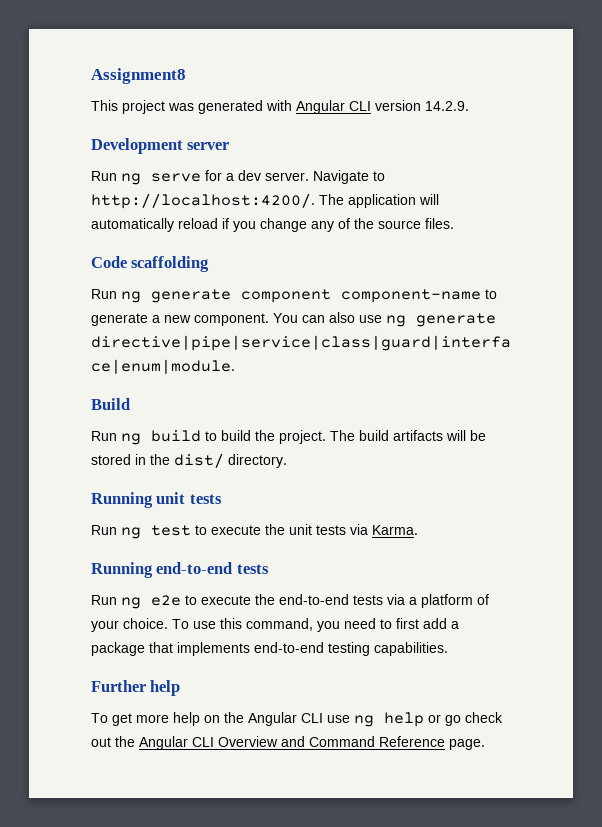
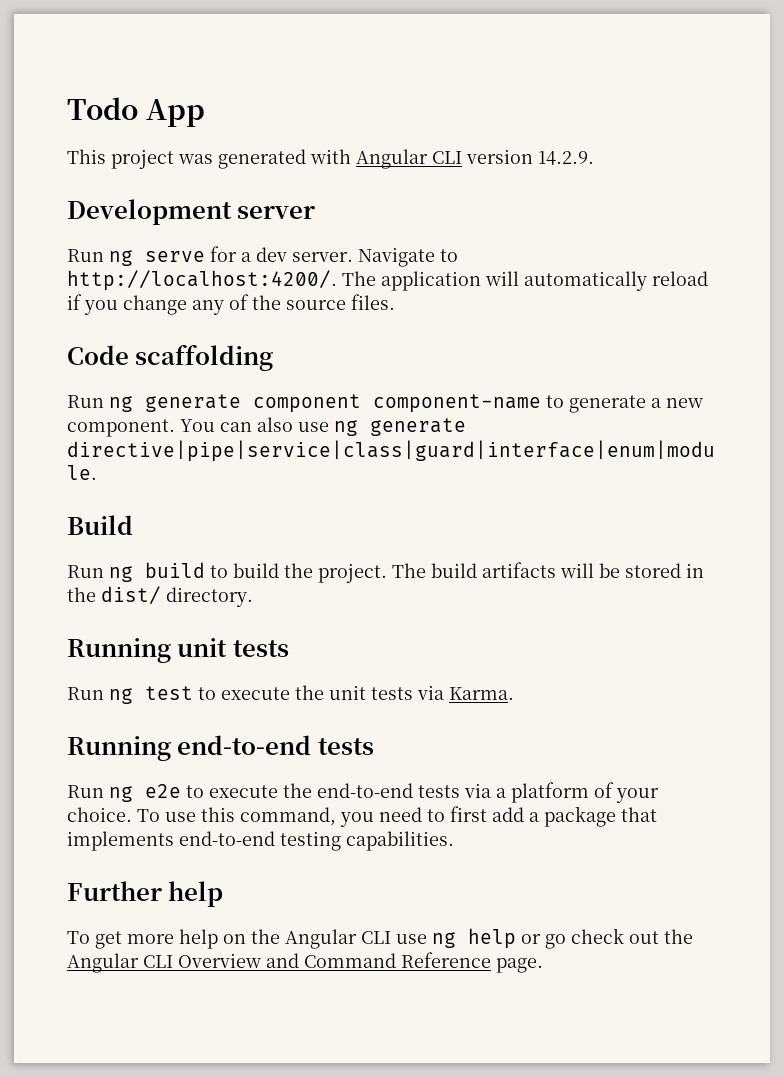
- Assignment8
+ Todo App

